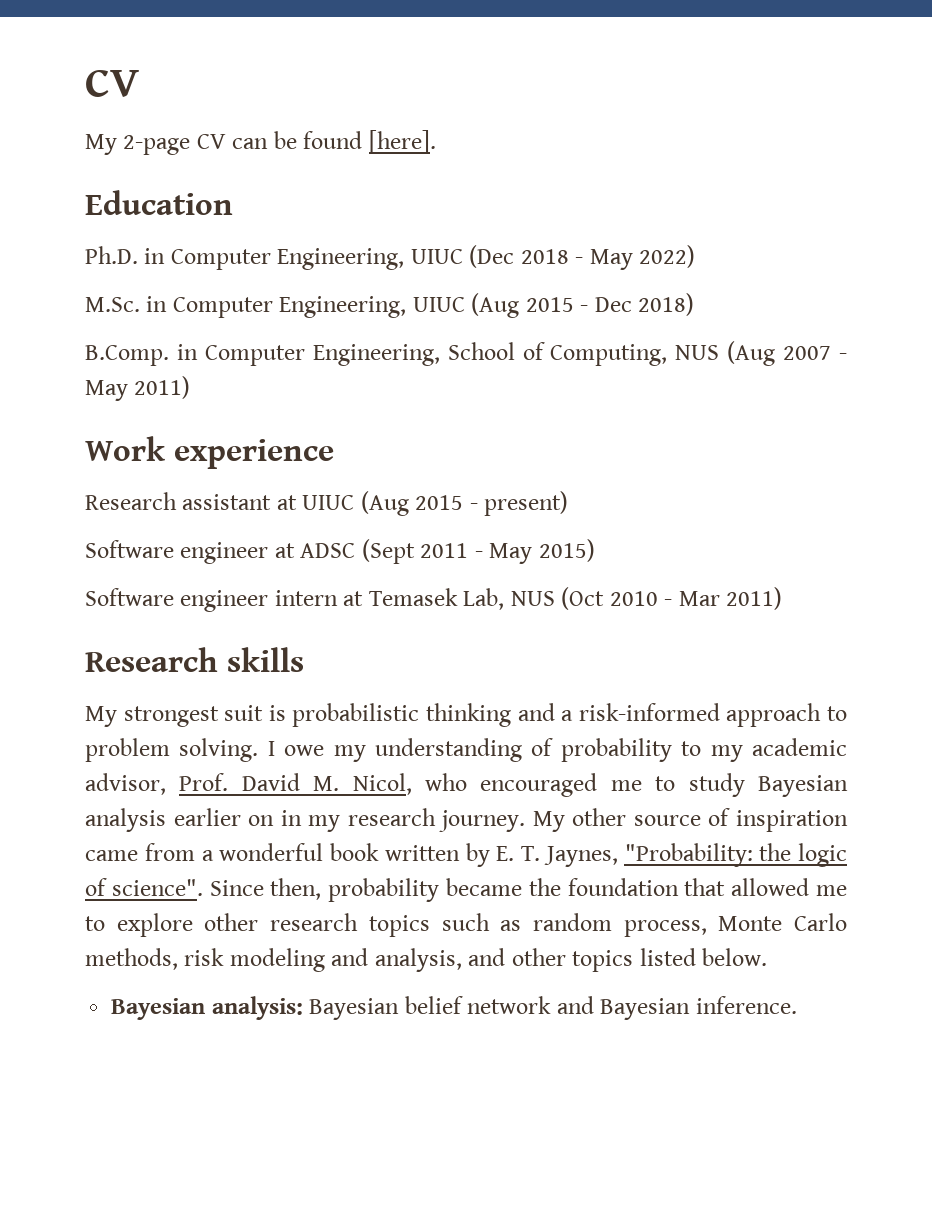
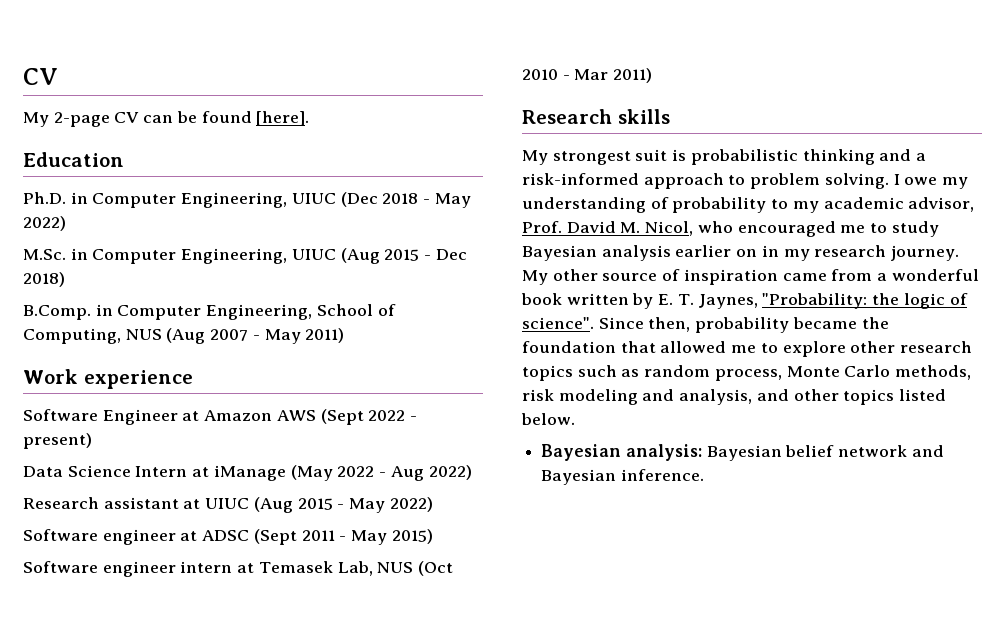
+ Software Engineer at Amazon AWS (Sept 2022 - present)
+ Data Science Intern at iManage (May 2022 - Aug 2022)
- Research assistant at UIUC (Aug 2015 - present)
+ Research assistant at UIUC (Aug 2015 - May 2022)

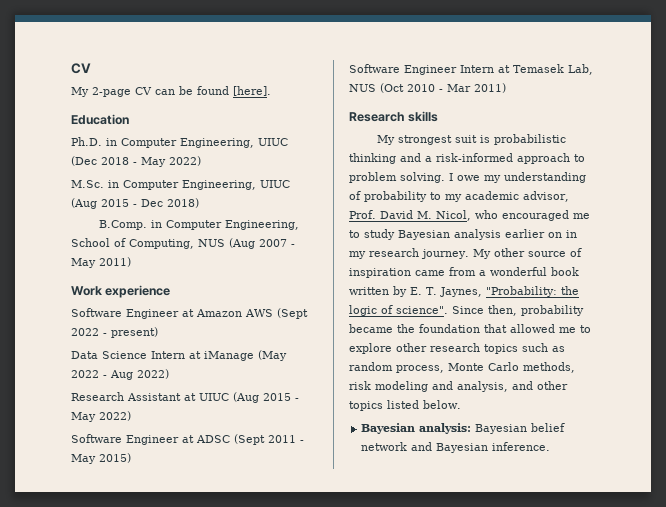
- Research assistant at UIUC (Aug 2015 - May 2022)
+ Research Assistant at UIUC (Aug 2015 - May 2022)
- Software engineer at ADSC (Sept 2011 - May 2015)
+ Software Engineer at ADSC (Sept 2011 - May 2015)
- Software engineer intern at Temasek Lab, NUS (Oct 2010 - Mar 2011)
+ Software Engineer Intern at Temasek Lab, NUS (Oct 2010 - Mar 2011)

